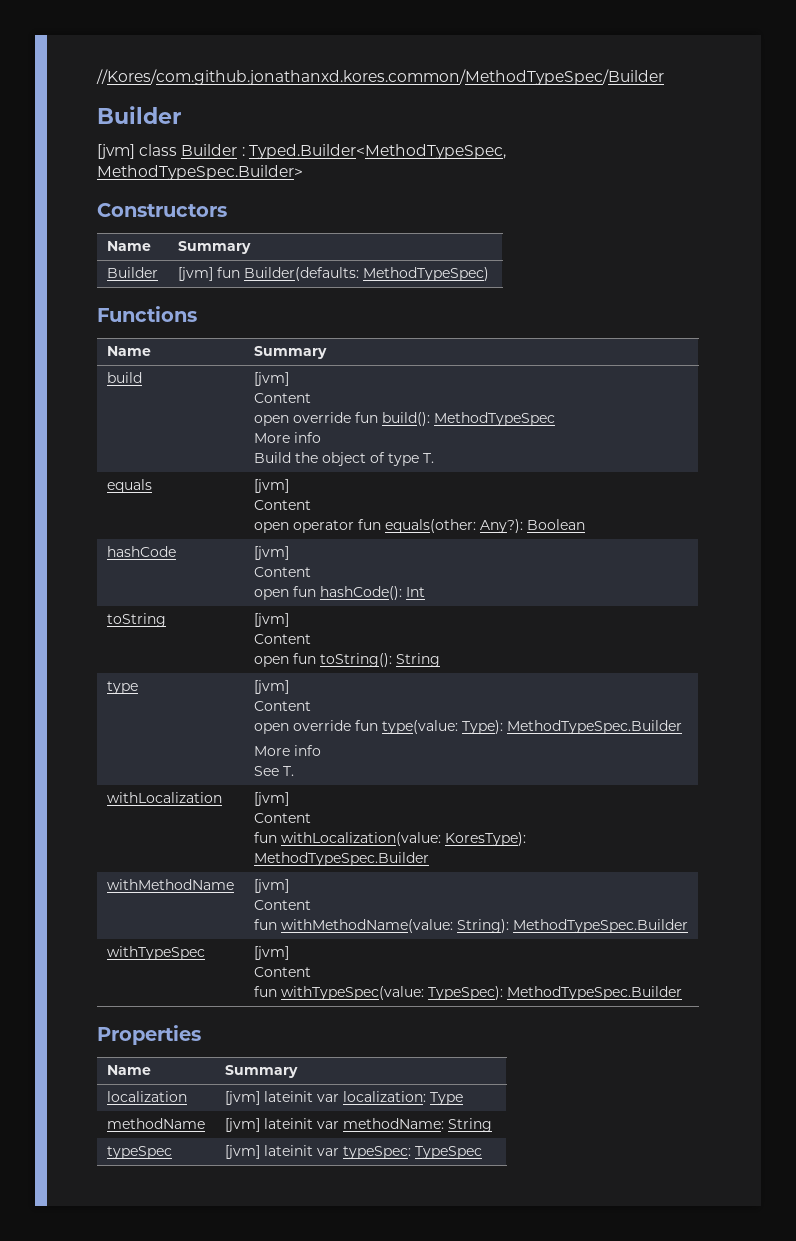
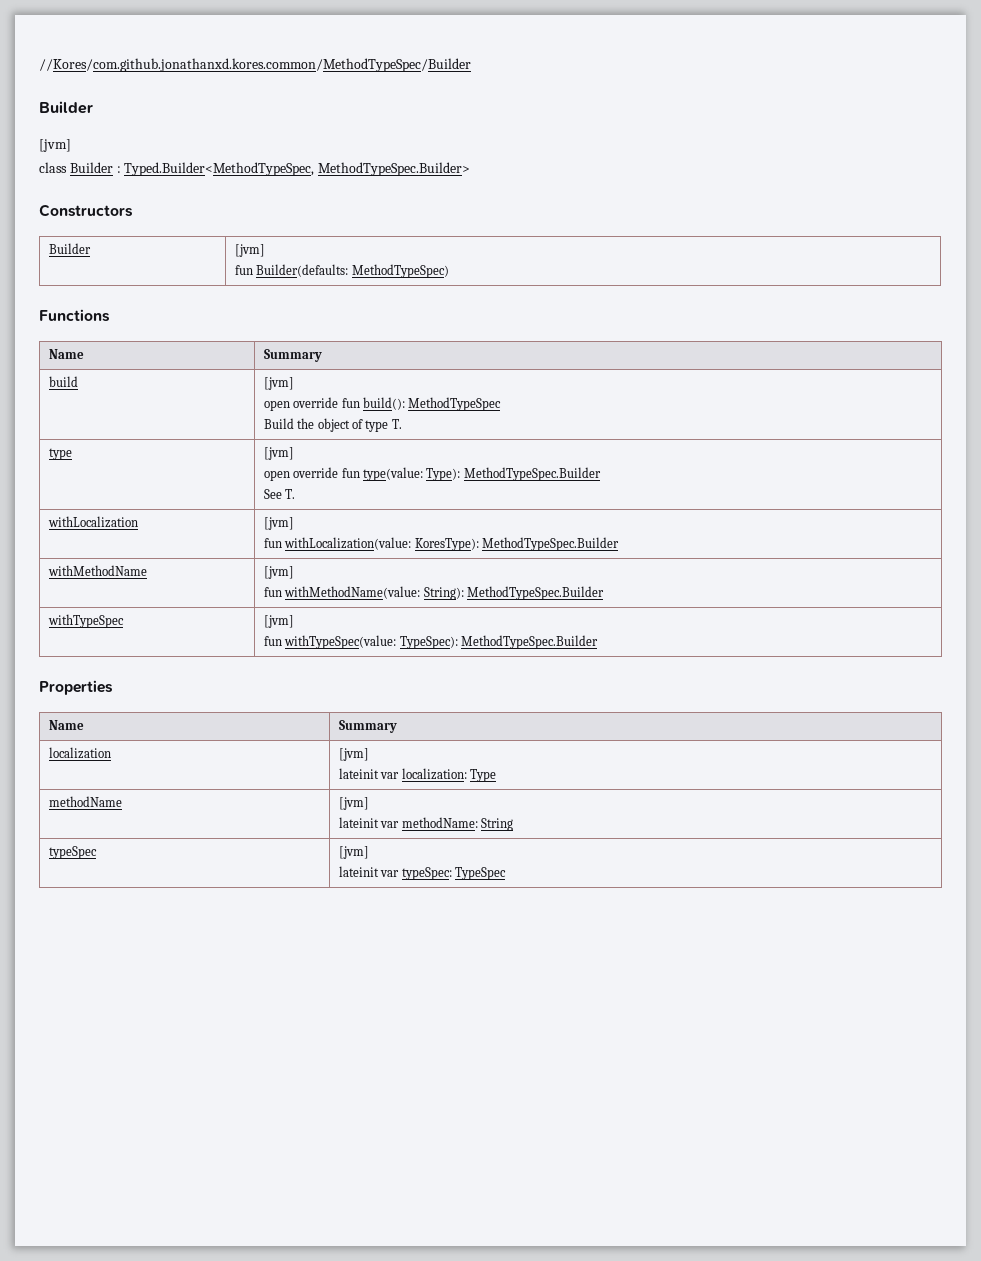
  //Kores/com.github.jonathanxd.kores.common/MethodTypeSpec/Builder
  Builder
- [jvm] class Builder : Typed.Builder<MethodTypeSpec, MethodTypeSpec.Builder>
+ [jvm]
+ class Builder : Typed.Builder<MethodTypeSpec, MethodTypeSpec.Builder>
  Constructors
- Name | Summary
- Builder | [jvm] fun Builder(defaults: MethodTypeSpec)
+ Builder | [jvm]
+ fun Builder(defaults: MethodTypeSpec)
  build | [jvm]
- Content
  open override fun build(): MethodTypeSpec
- More info
- equals | [jvm]
- Content
- open operator fun equals(other: Any?): Boolean
- hashCode | [jvm]
- Content
- open fun hashCode(): Int
- toString | [jvm]
- Content
- open fun toString(): String
  type | [jvm]
- Content
  open override fun type(value: Type): MethodTypeSpec.Builder
- More info
  withLocalization | [jvm]
- Content
  withMethodName | [jvm]
- Content
  withTypeSpec | [jvm]
- Content
- localization | [jvm] lateinit var localization: Type
+ localization | [jvm]
+ lateinit var localization: Type
- methodName | [jvm] lateinit var methodName: String
+ methodName | [jvm]
+ lateinit var methodName: String
- typeSpec | [jvm] lateinit var typeSpec: TypeSpec
+ typeSpec | [jvm]
+ lateinit var typeSpec: TypeSpec

